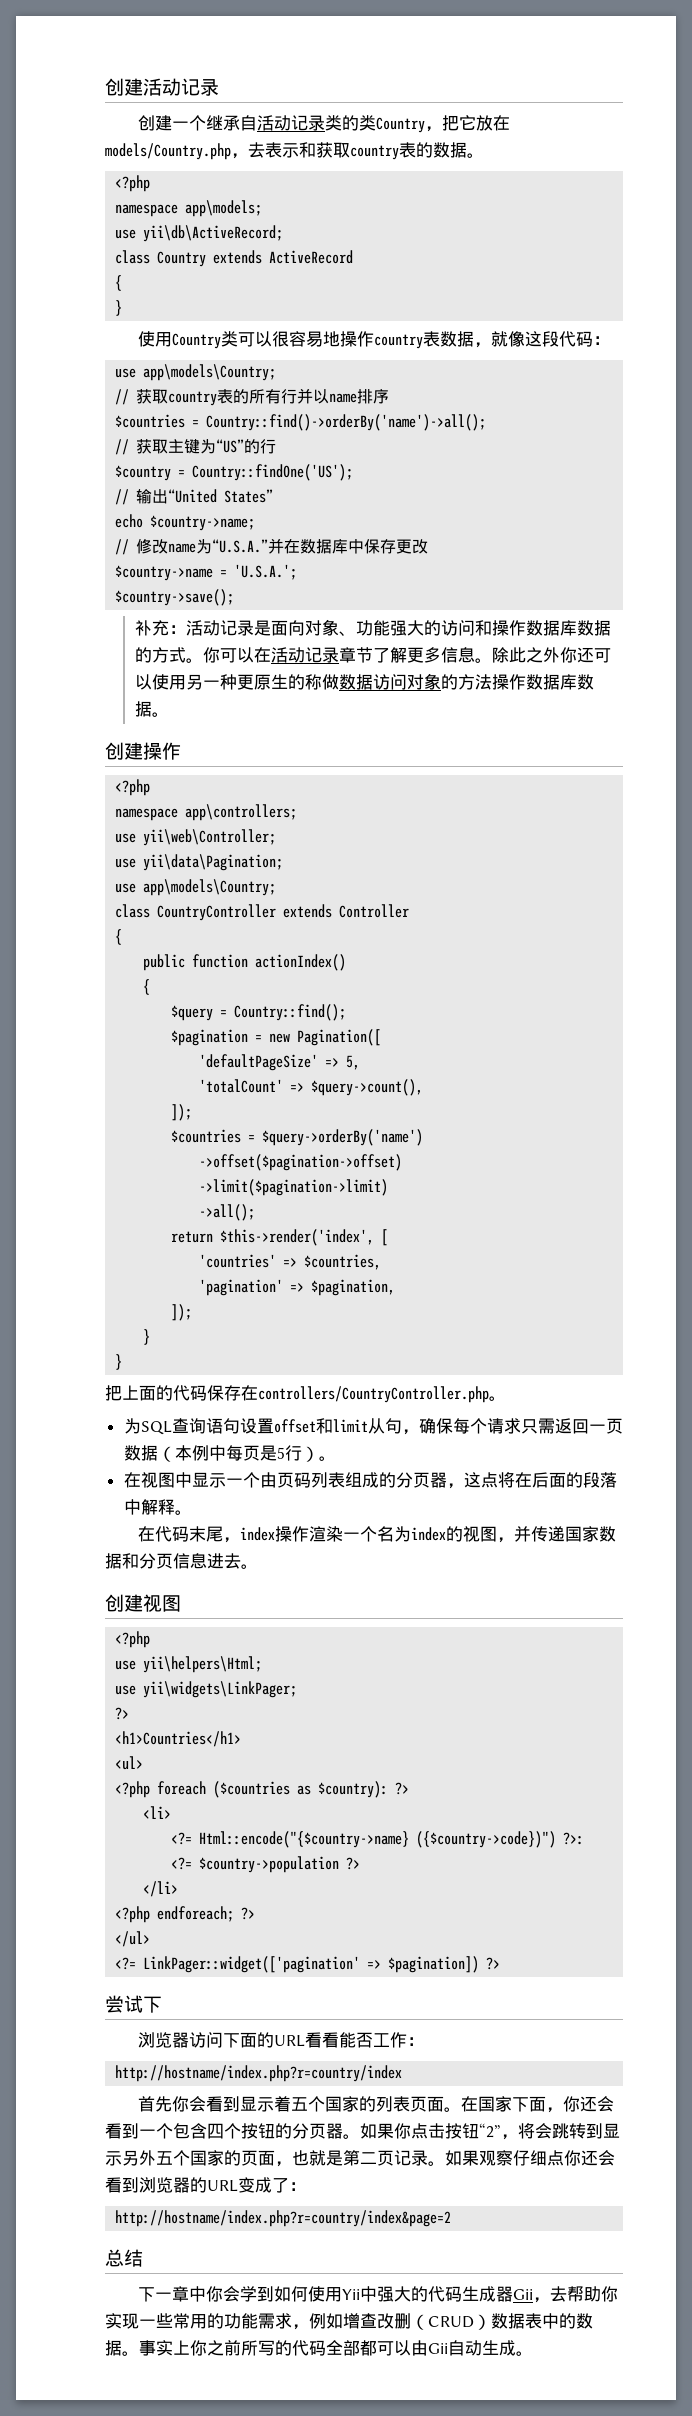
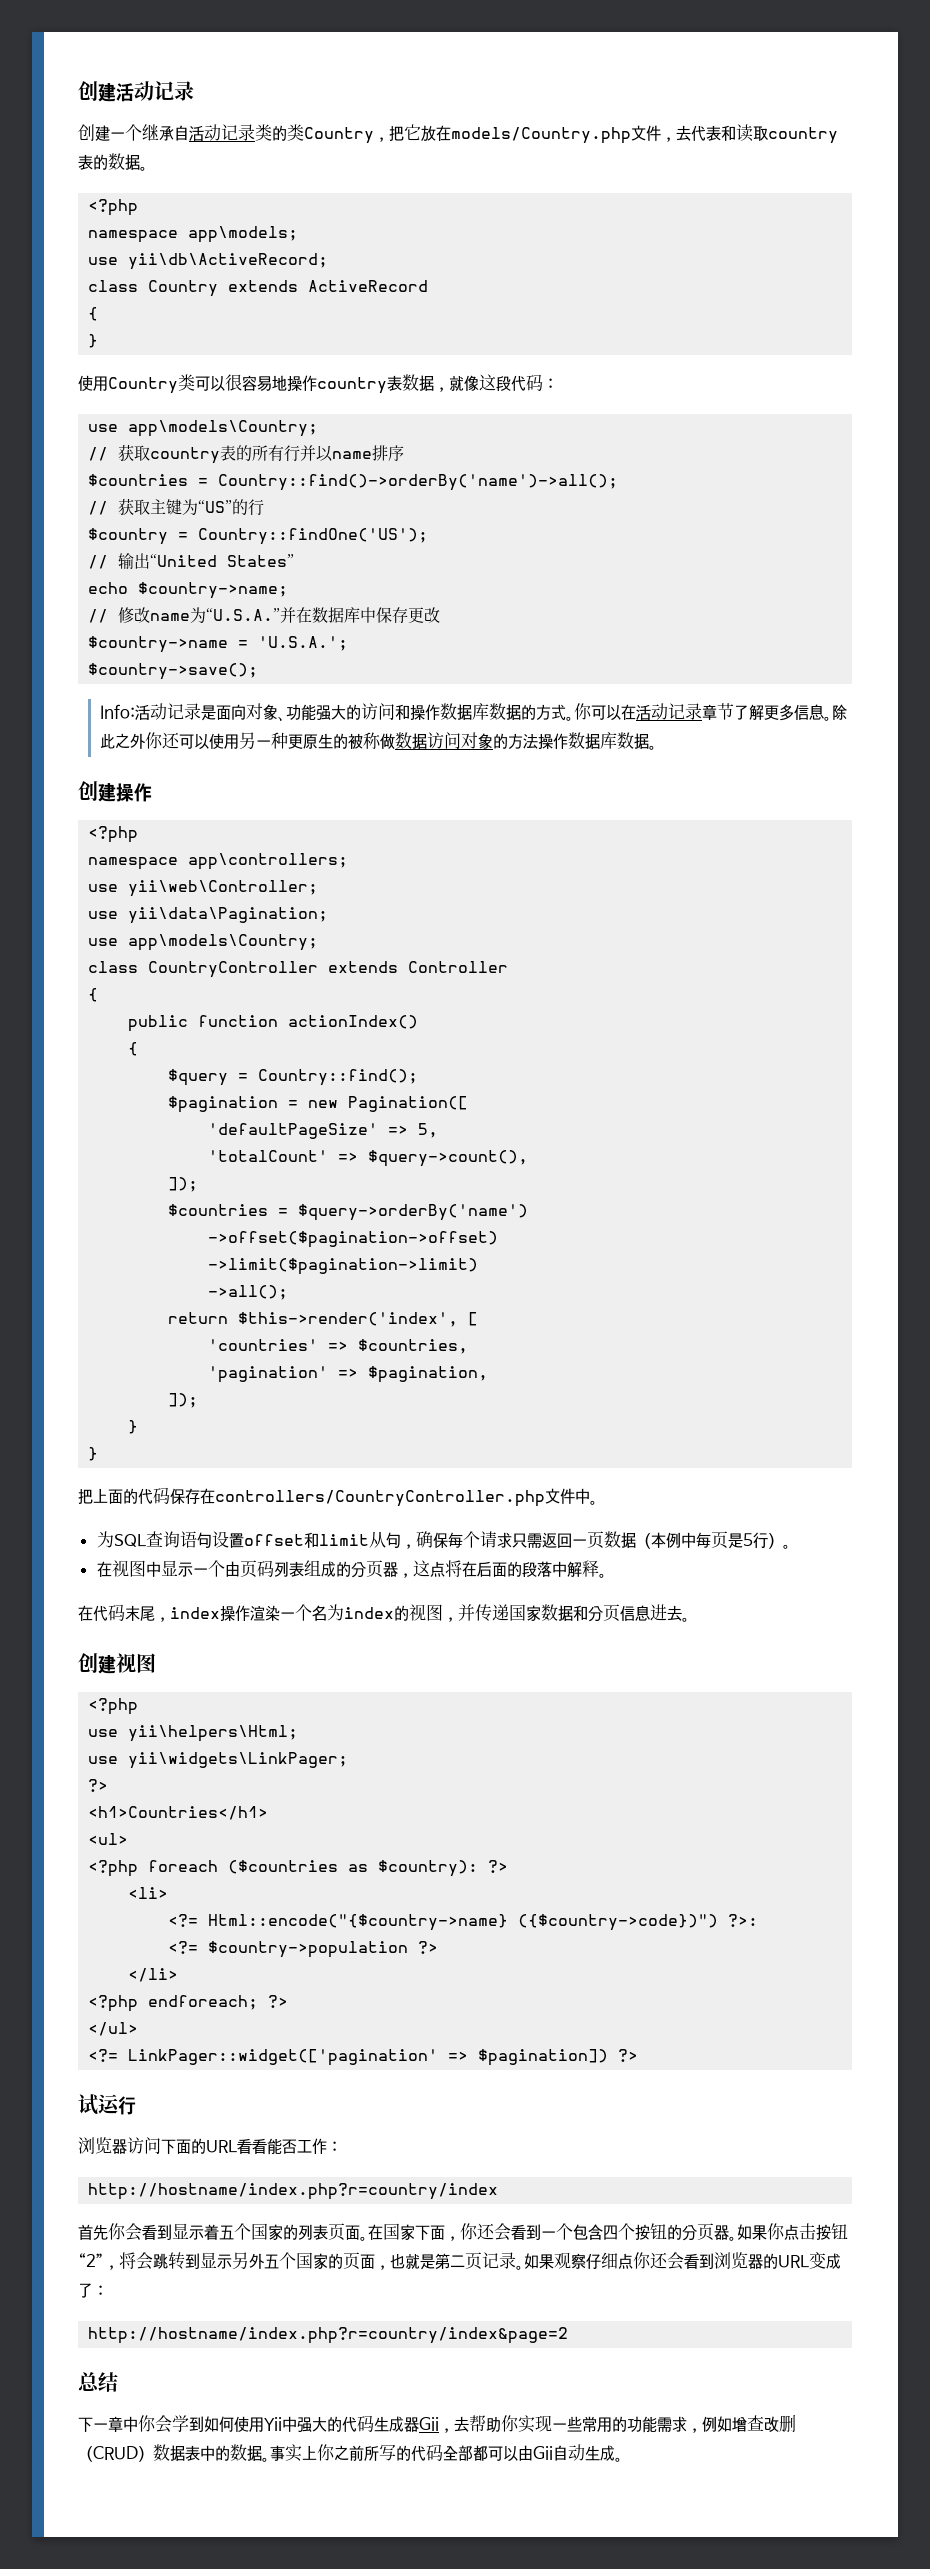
- 创建一个继承自活动记录类的类Country，把它放在models/Country.php，去表示和获取country表的数据。
+ 创建一个继承自活动记录类的类Country，把它放在models/Country.php文件，去代表和读取country表的数据。
- 补充：活动记录是面向对象、功能强大的访问和操作数据库数据的方式。
+ Info:活动记录是面向对象、功能强大的访问和操作数据库数据的方式。
- 除此之外你还可以使用另一种更原生的称做数据访问对象的方法操作数据库数据。
+ 除此之外你还可以使用另一种更原生的被称做数据访问对象的方法操作数据库数据。
- 把上面的代码保存在controllers/CountryController.php。
+ 把上面的代码保存在controllers/CountryController.php文件中。
- 尝试下
+ 试运行

